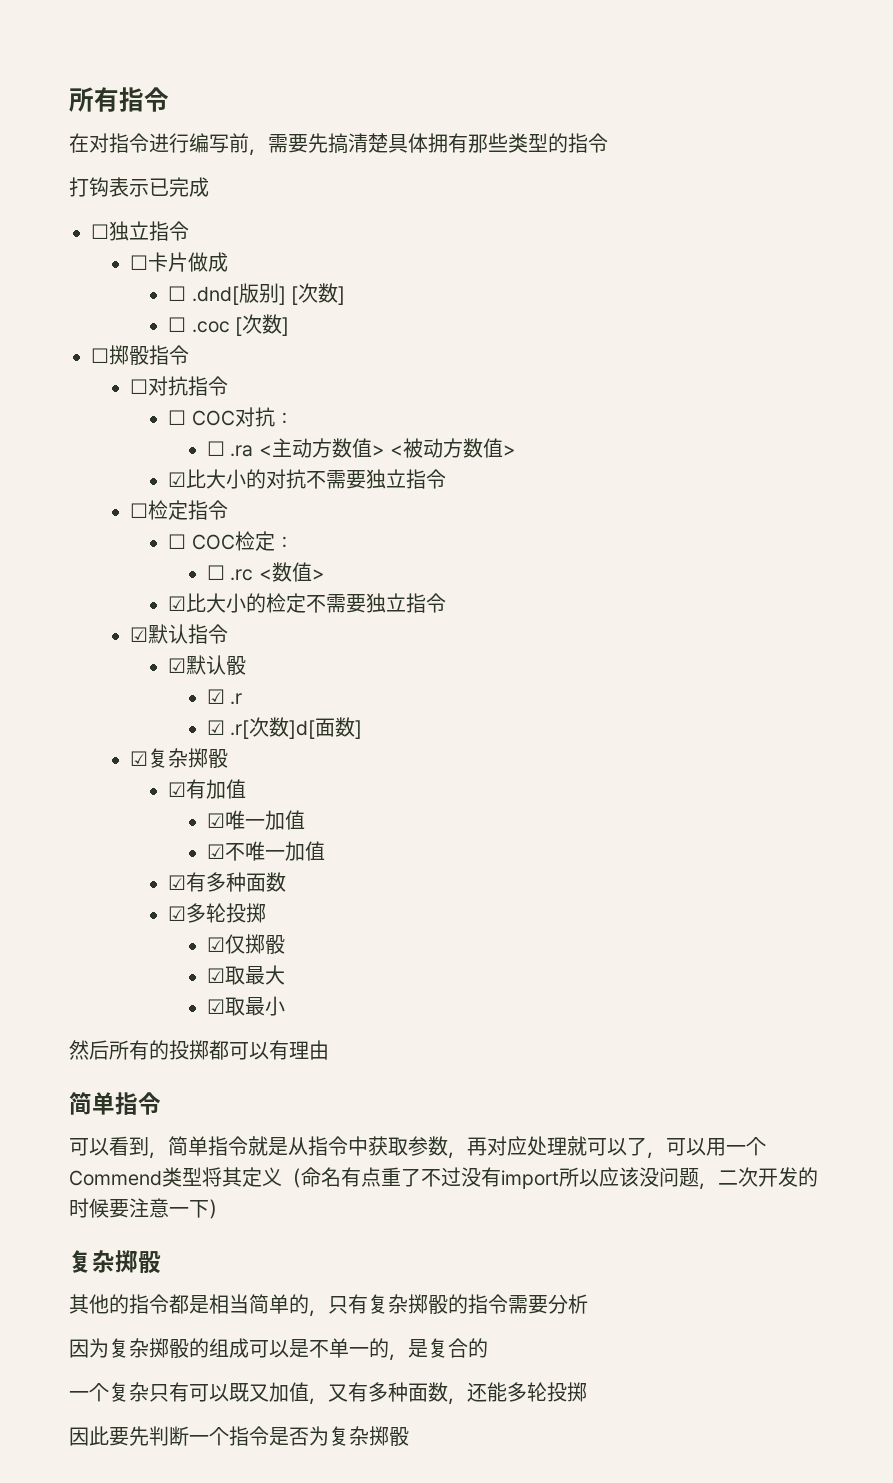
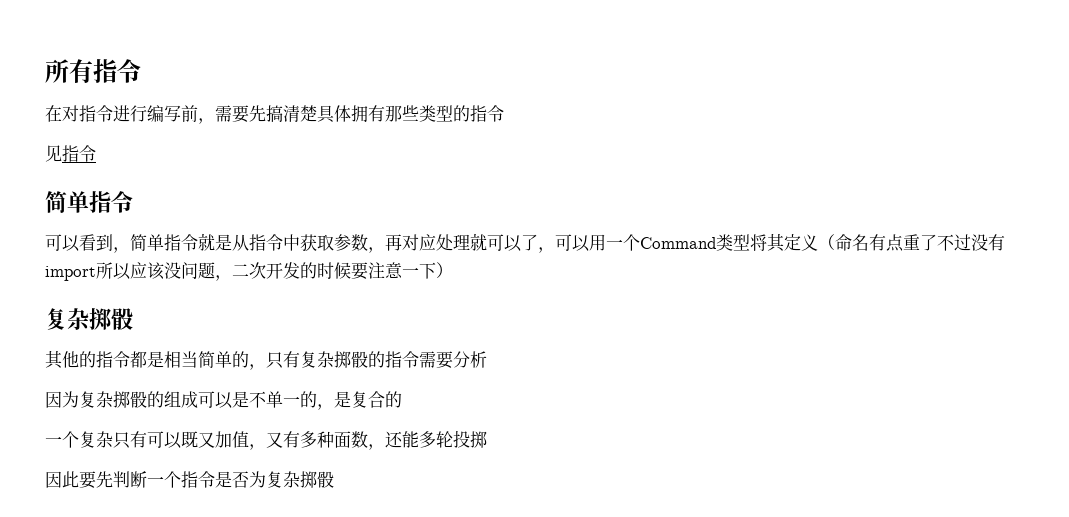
- 打钩表示已完成
- ☐独立指令
- ☐卡片做成
- ☐ .dnd[版别] [次数]
- ☐ .coc [次数]
- ☐掷骰指令
- ☐对抗指令
- ☐ COC对抗：
- ☐ .ra <主动方数值> <被动方数值>
- ☑比大小的对抗不需要独立指令
- ☐检定指令
- ☐ COC检定：
- ☐ .rc <数值>
- ☑比大小的检定不需要独立指令
- ☑默认指令
- ☑默认骰
- ☑ .r
- ☑ .r[次数]d[面数]
- ☑复杂掷骰
- ☑有加值
- ☑唯一加值
- ☑不唯一加值
- ☑有多种面数
- ☑多轮投掷
- ☑仅掷骰
- ☑取最大
- ☑取最小
- 然后所有的投掷都可以有理由
+ 见指令
- 可以看到，简单指令就是从指令中获取参数，再对应处理就可以了，可以用一个Commend类型将其定义（命名有点重了不过没有import所以应该没问题，二次开发的时候要注意一下）
+ 可以看到，简单指令就是从指令中获取参数，再对应处理就可以了，可以用一个Command类型将其定义（命名有点重了不过没有import所以应该没问题，二次开发的时候要注意一下）

